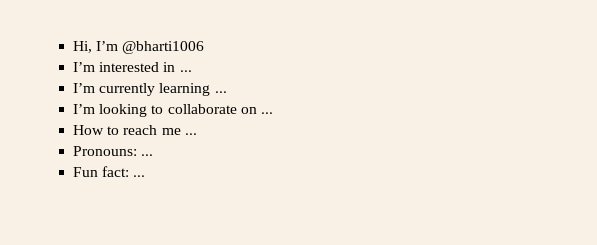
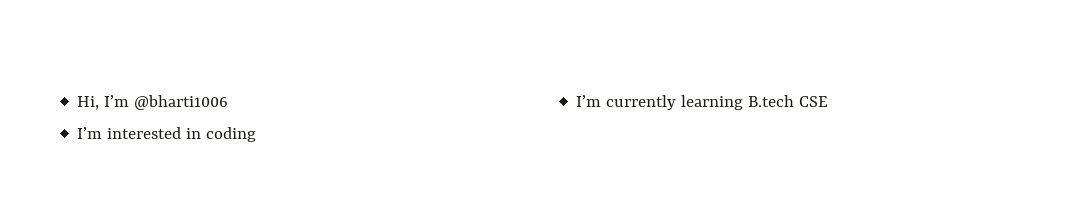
- I’m interested in ...
+ I’m interested in coding
- I’m currently learning ...
- I’m looking to collaborate on ...
- How to reach me ...
- Pronouns: ...
- Fun fact: ...
+ I’m currently learning B.tech CSE

